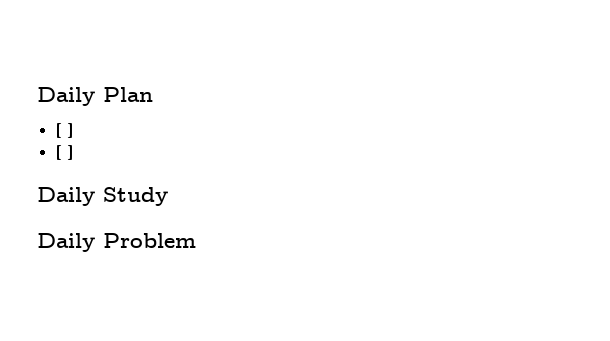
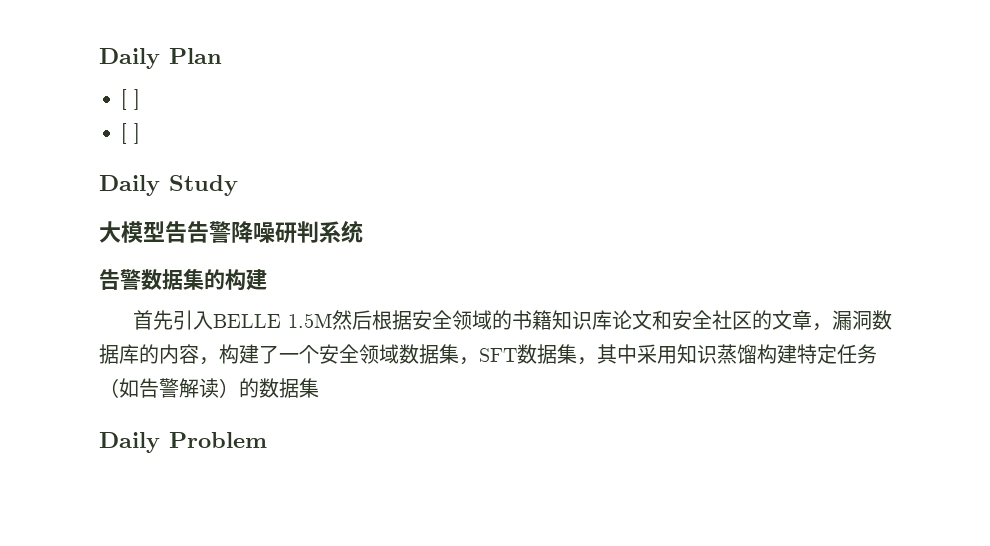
+ 大模型告告警降噪研判系统
+ 告警数据集的构建
+ 首先引入BELLE 1.5M然后根据安全领域的书籍知识库论文和安全社区的文章，漏洞数据库的内容，构建了一个安全领域数据集，SFT数据集，其中采用知识蒸馏构建特定任务（如告警解读）的数据集

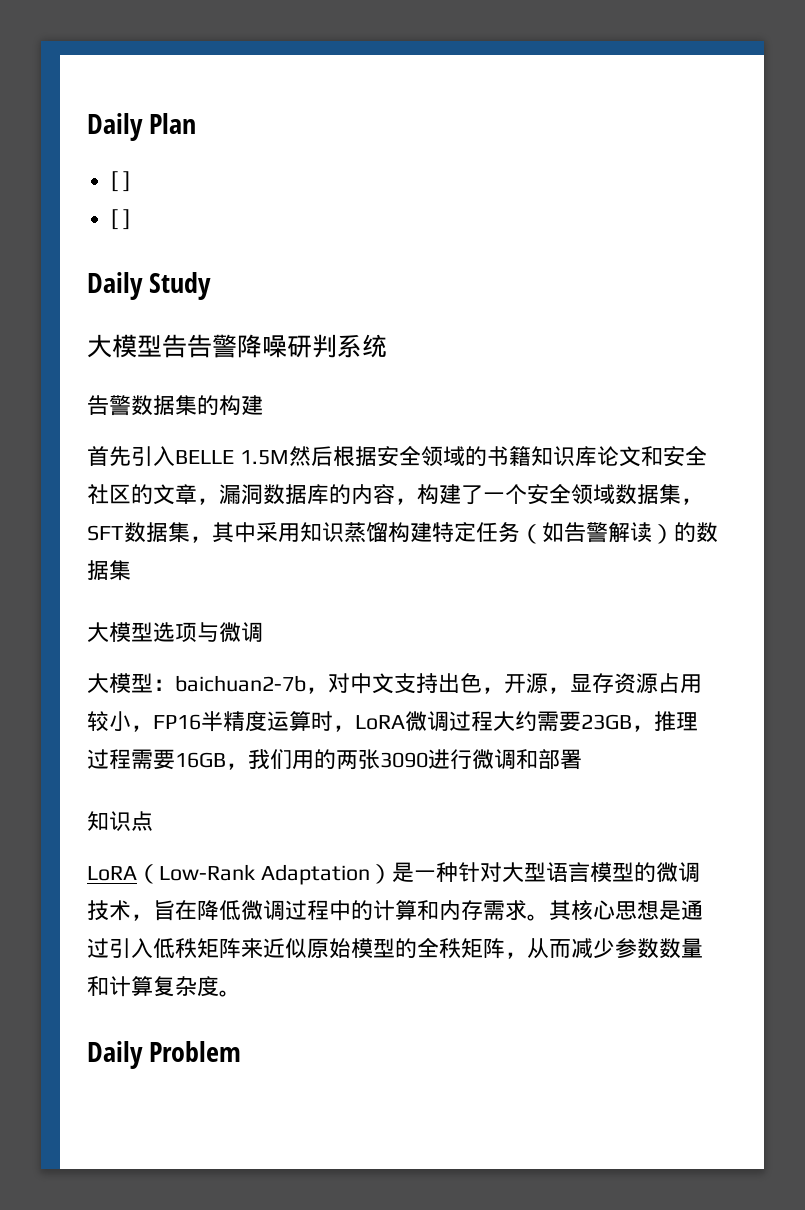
+ 大模型选项与微调
+ 大模型：baichuan2-7b，对中文支持出色，开源，显存资源占用较小，FP16半精度运算时，LoRA微调过程大约需要23GB，推理过程需要16GB，我们用的两张3090进行微调和部署
+ 知识点
+ LoRA（Low-Rank Adaptation）是一种针对大型语言模型的微调技术，旨在降低微调过程中的计算和内存需求。其核心思想是通过引入低秩矩阵来近似原始模型的全秩矩阵，从而减少参数数量和计算复杂度。

